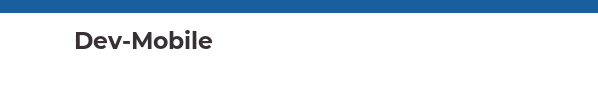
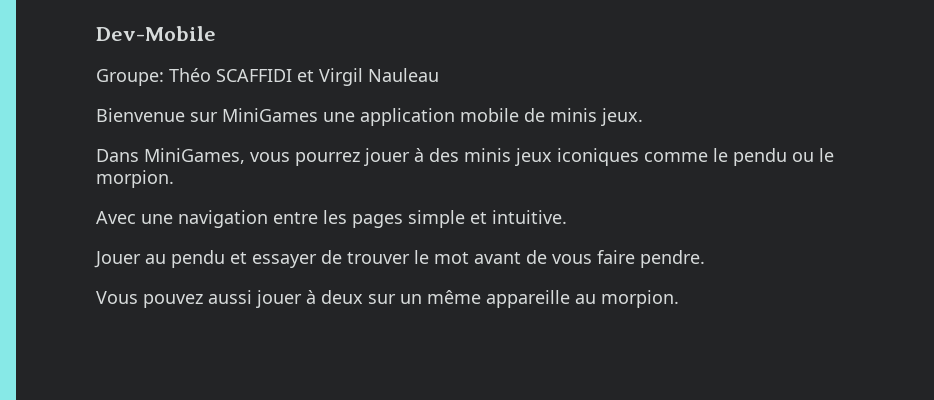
+ Groupe: Théo SCAFFIDI et Virgil Nauleau
+ Bienvenue sur MiniGames une application mobile de minis jeux.
+ Dans MiniGames, vous pourrez jouer à des minis jeux iconiques comme le pendu ou le morpion.
+ Avec une navigation entre les pages simple et intuitive.
+ Jouer au pendu et essayer de trouver le mot avant de vous faire pendre.
+ Vous pouvez aussi jouer à deux sur un même appareille au morpion.

